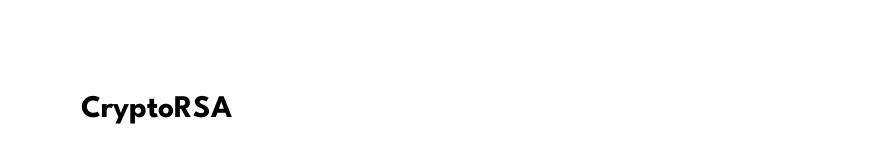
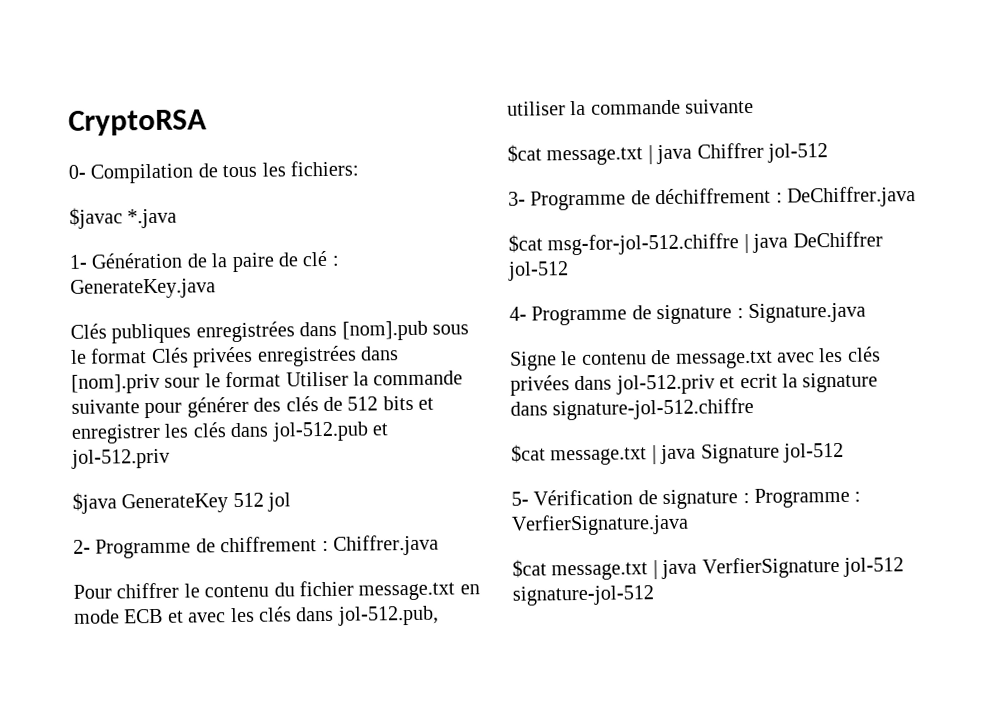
+ 0- Compilation de tous les fichiers:
+ $javac *.java
+ 1- Génération de la paire de clé : GenerateKey.java
+ Clés publiques enregistrées dans [nom].pub sous le format Clés privées enregistrées dans [nom].priv sour le format Utiliser la commande suivante pour générer des clés de 512 bits et enregistrer les clés dans jol-512.pub et jol-512.priv
+ $java GenerateKey 512 jol
+ 2- Programme de chiffrement : Chiffrer.java
+ Pour chiffrer le contenu du fichier message.txt en mode ECB et avec les clés dans jol-512.pub, utiliser la commande suivante
+ $cat message.txt | java Chiffrer jol-512
+ 3- Programme de déchiffrement : DeChiffrer.java
+ $cat msg-for-jol-512.chiffre | java DeChiffrer jol-512
+ 4- Programme de signature : Signature.java
+ Signe le contenu de message.txt avec les clés privées dans jol-512.priv et ecrit la signature dans signature-jol-512.chiffre
+ $cat message.txt | java Signature jol-512
+ 5- Vérification de signature : Programme : VerfierSignature.java
+ $cat message.txt | java VerfierSignature jol-512 signature-jol-512

